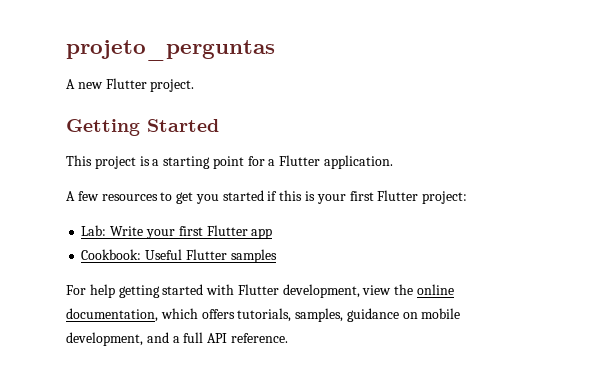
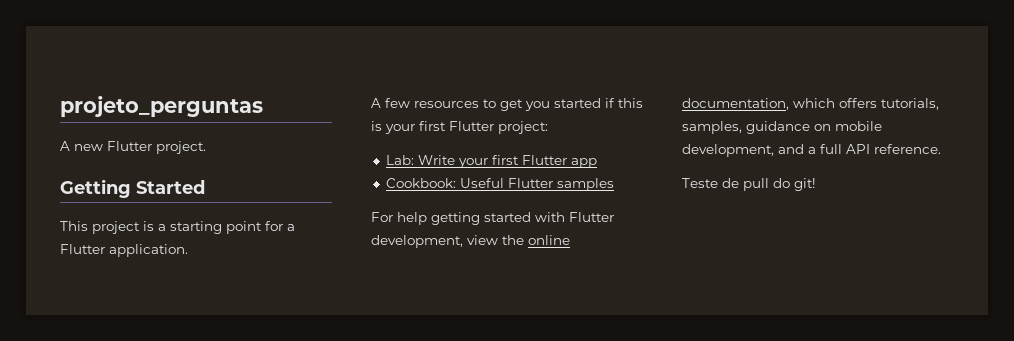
+ Teste de pull do git!

